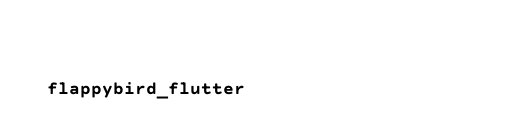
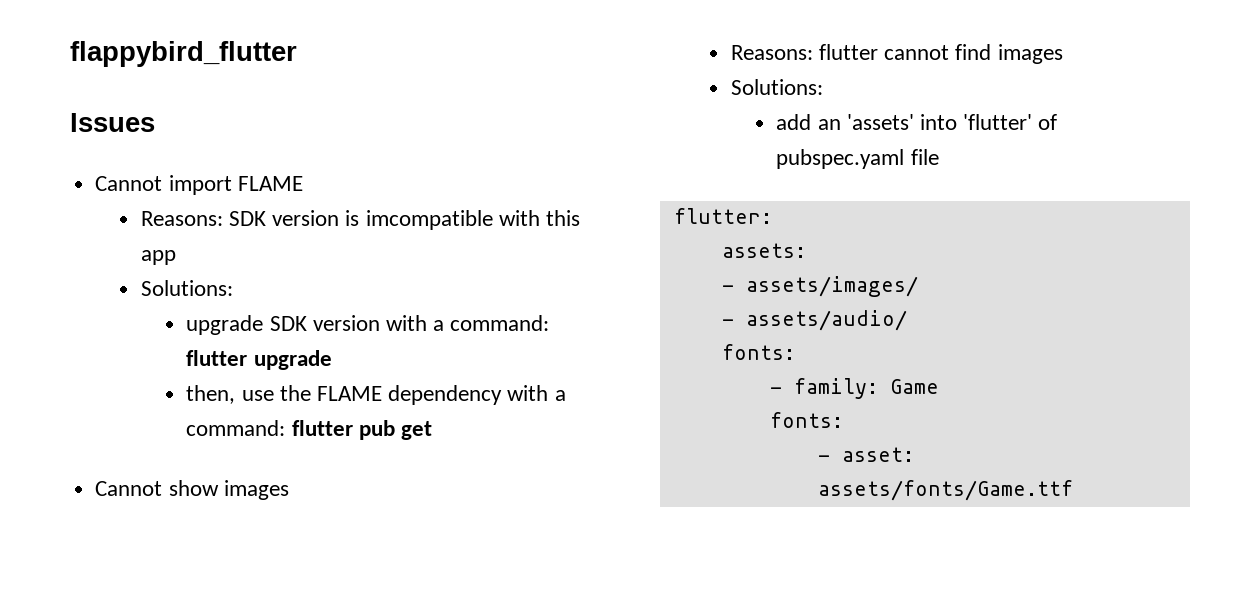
+ Issues
+ Cannot import FLAME
+ Reasons: SDK version is imcompatible with this app
+ Solutions:
+ upgrade SDK version with a command: flutter upgrade
+ then, use the FLAME dependency with a command: flutter pub get
+ Cannot show images
+ Reasons: flutter cannot find images
+ Solutions:
+ add an 'assets' into 'flutter' of pubspec.yaml file
+ flutter:
+ assets:
+ - assets/images/
+ - assets/audio/
+ fonts:
+ - family: Game
+ fonts:
+ - asset: assets/fonts/Game.ttf

